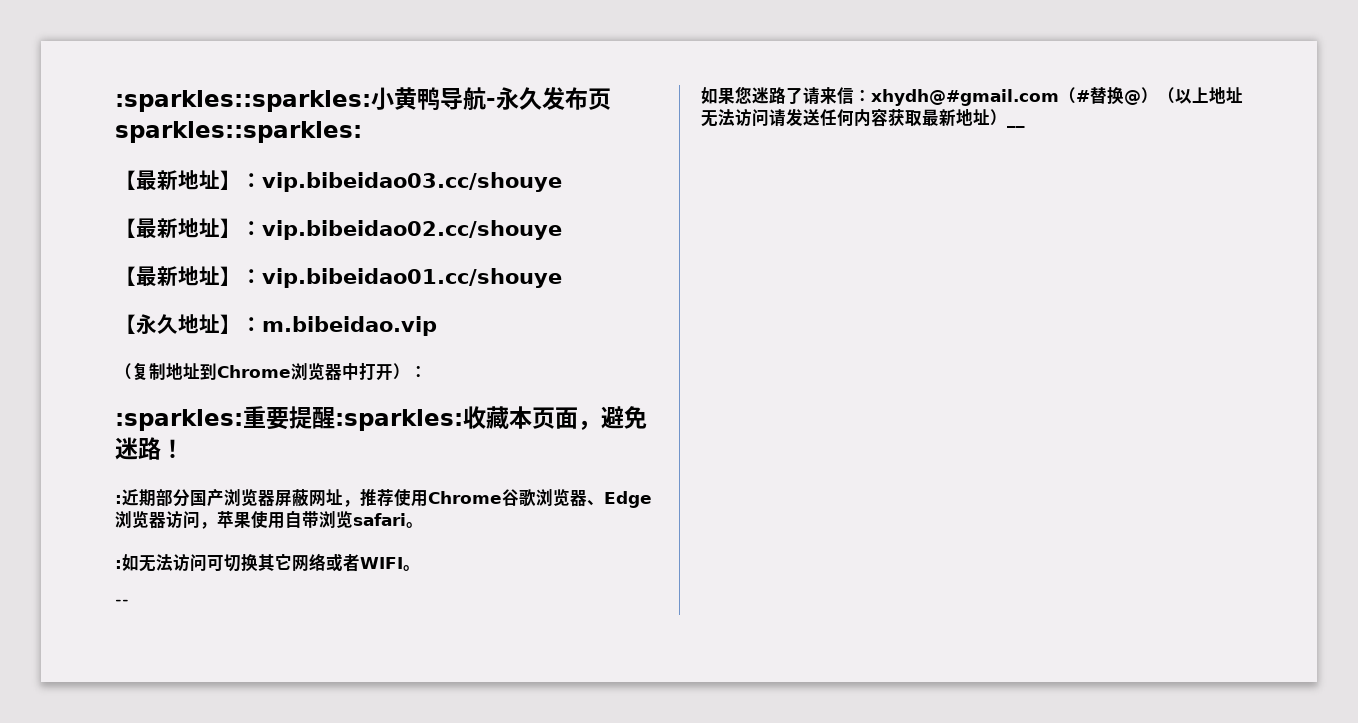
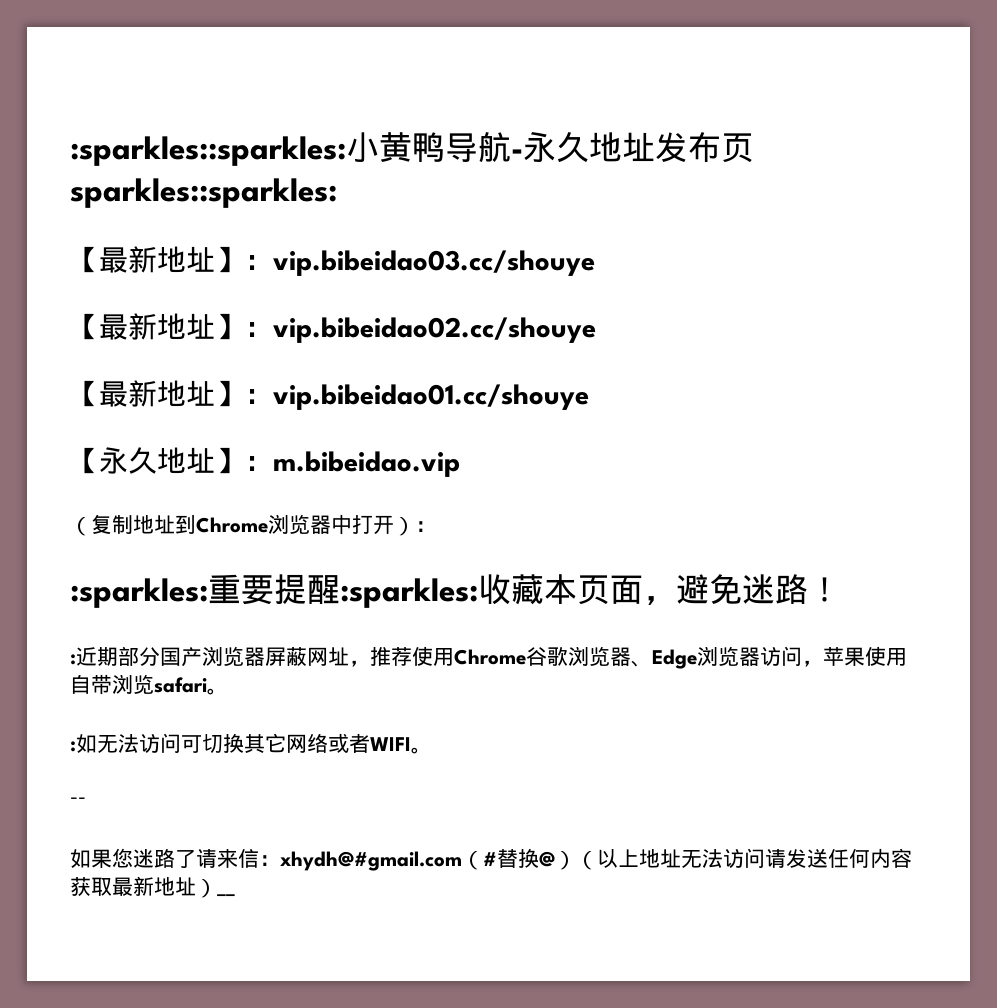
- :sparkles::sparkles:小黄鸭导航-永久发布页sparkles::sparkles:
+ :sparkles::sparkles:小黄鸭导航-永久地址发布页sparkles::sparkles:

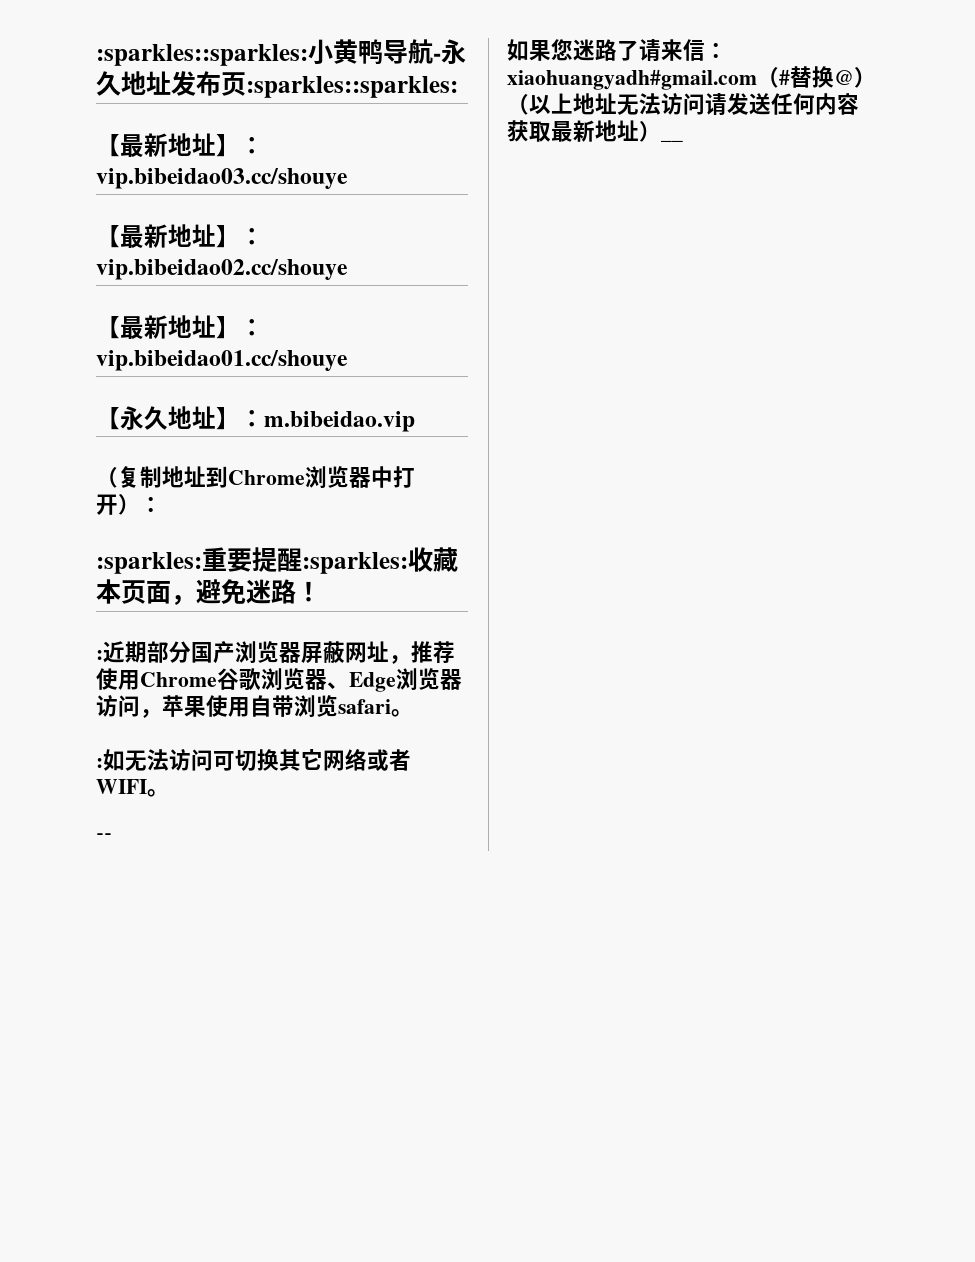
- :sparkles::sparkles:小黄鸭导航-永久地址发布页sparkles::sparkles:
+ :sparkles::sparkles:小黄鸭导航-永久地址发布页:sparkles::sparkles:
- 如果您迷路了请来信：xhydh@#gmail.com（#替换@）（以上地址无法访问请发送任何内容获取最新地址）__
+ 如果您迷路了请来信：xiaohuangyadh#gmail.com（#替换@）（以上地址无法访问请发送任何内容获取最新地址）__

